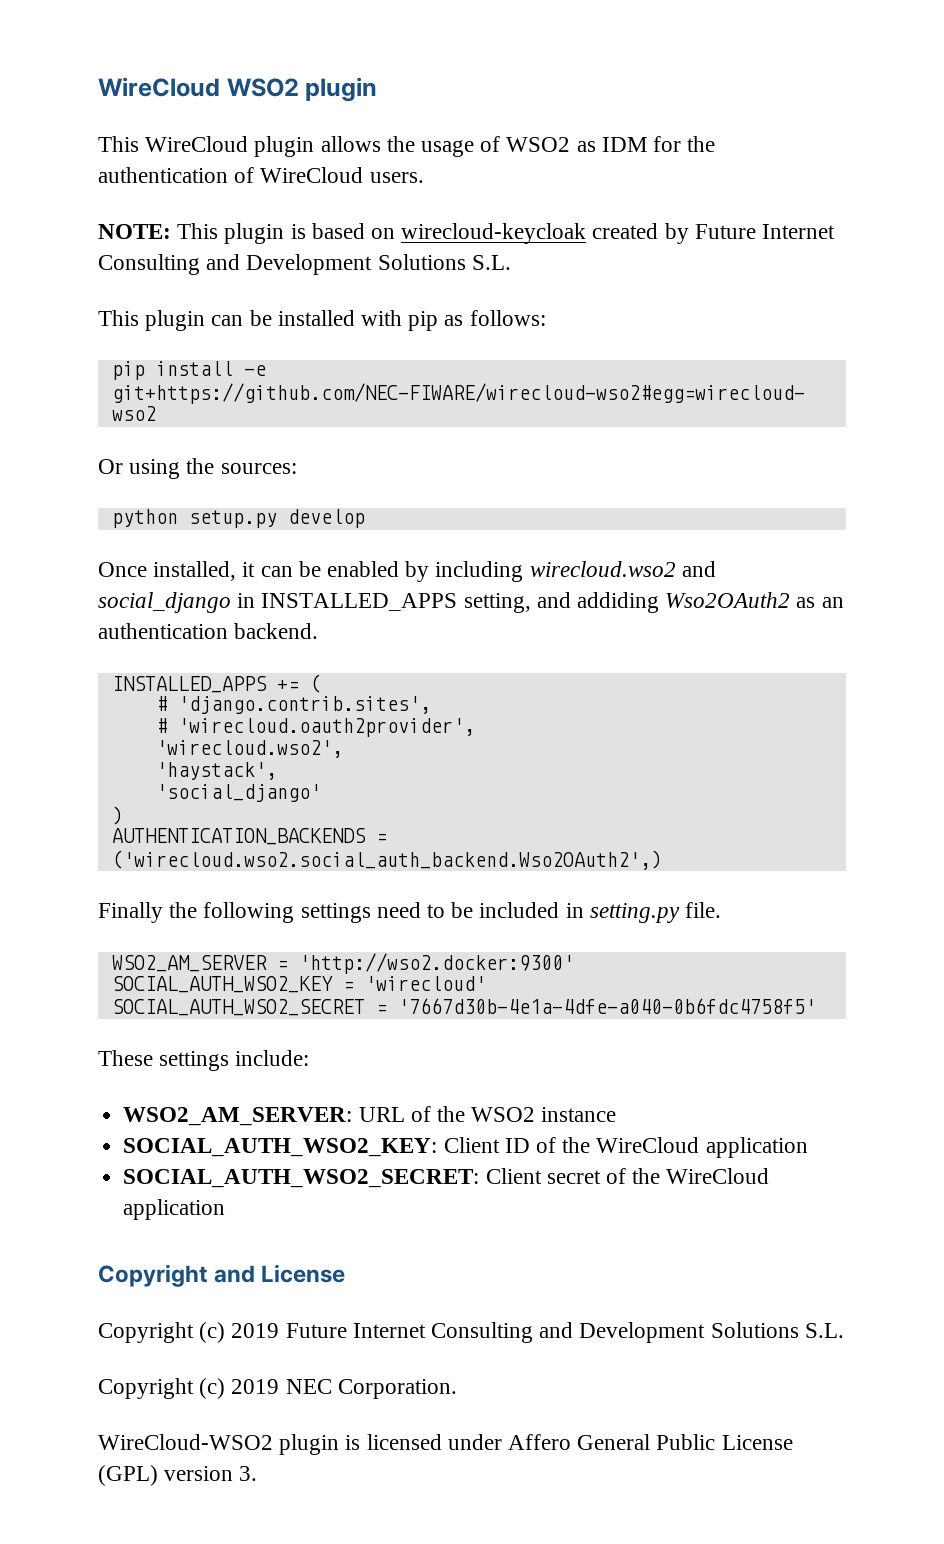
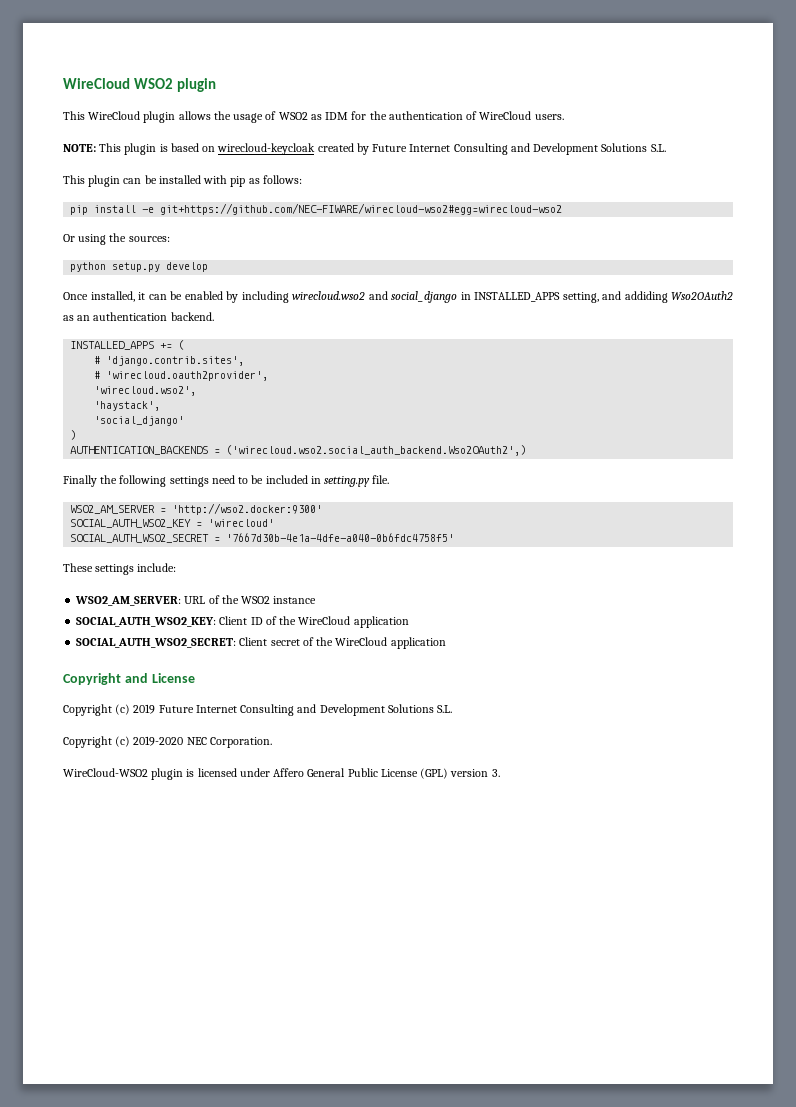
- Copyright (c) 2019 NEC Corporation.
+ Copyright (c) 2019-2020 NEC Corporation.

